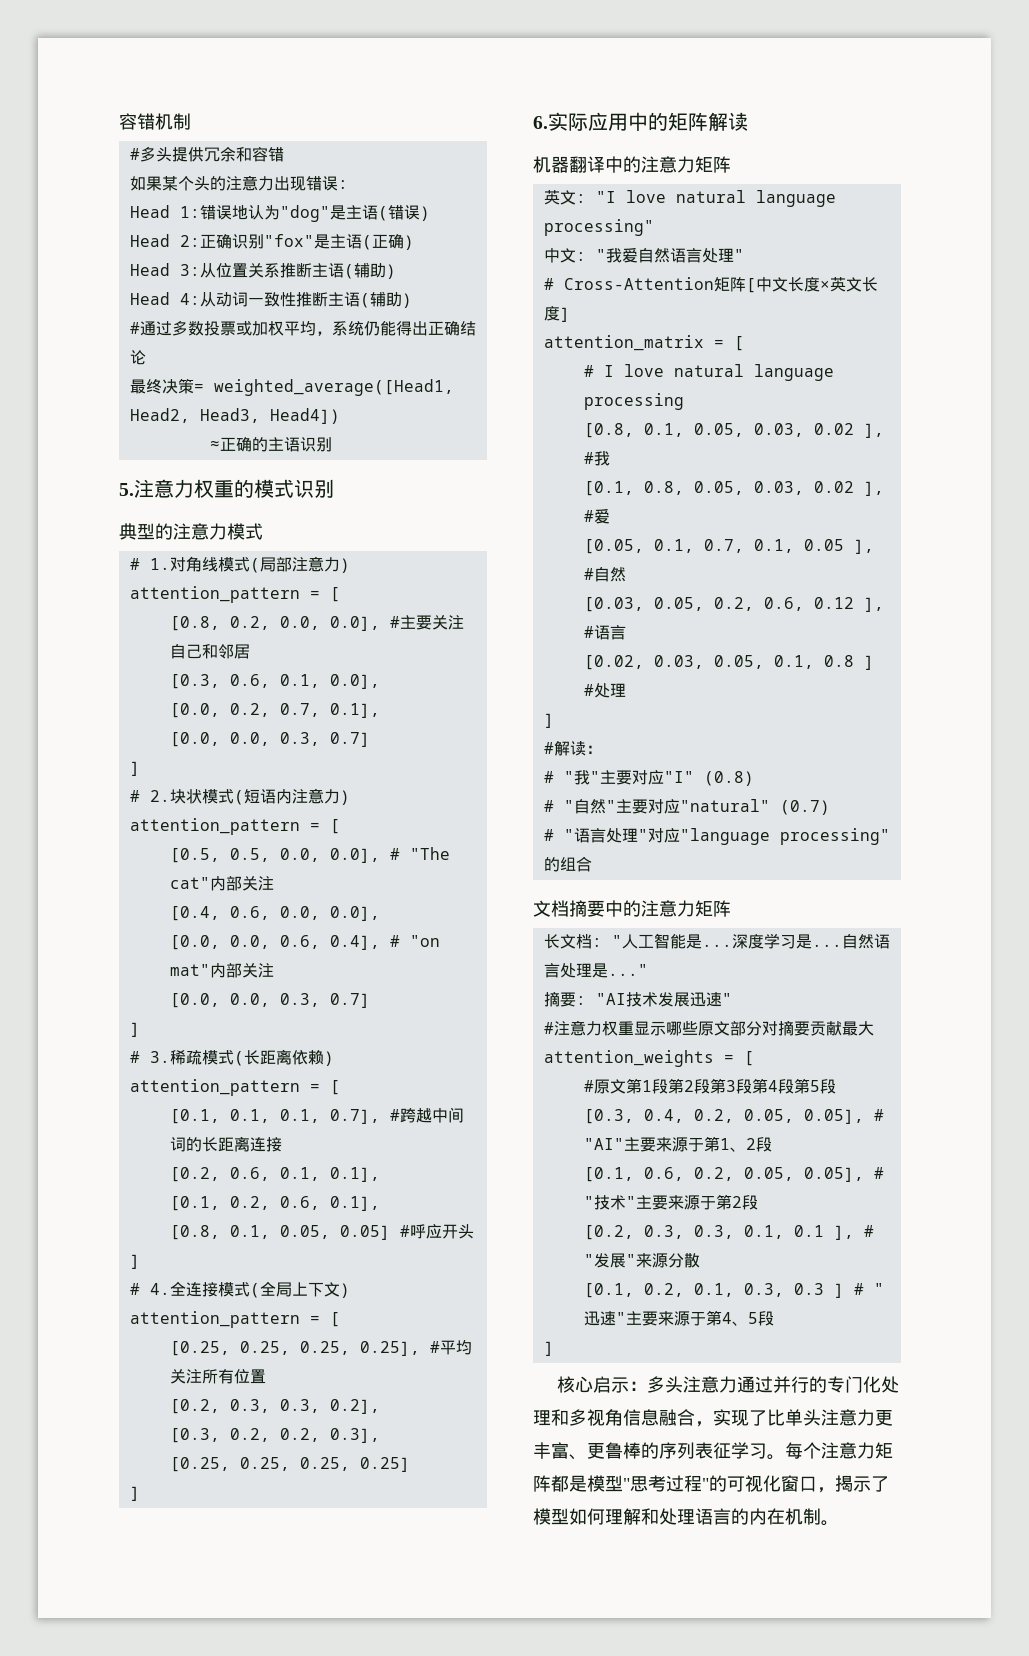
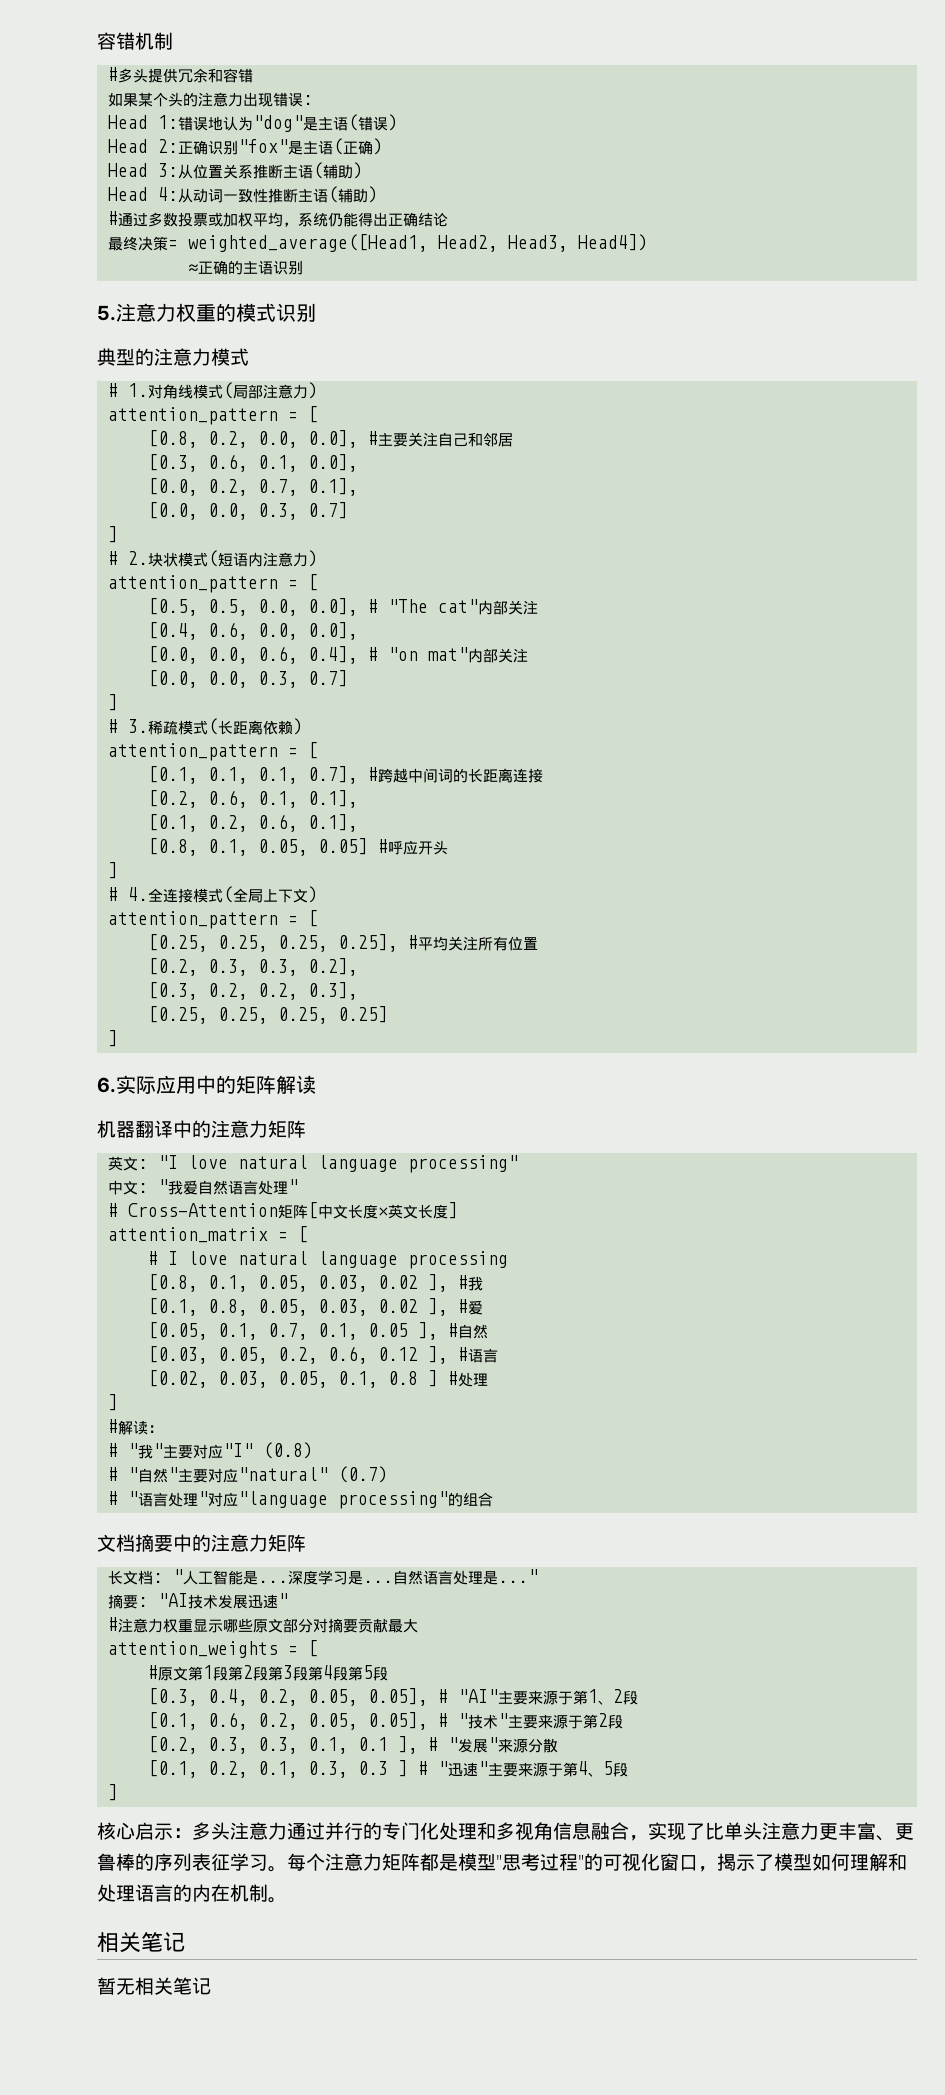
  每个注意力矩阵都是模型"思考过程"的可视化窗口，揭示了模型如何理解和处理语言的内在机制。
+ 相关笔记
+ 暂无相关笔记

